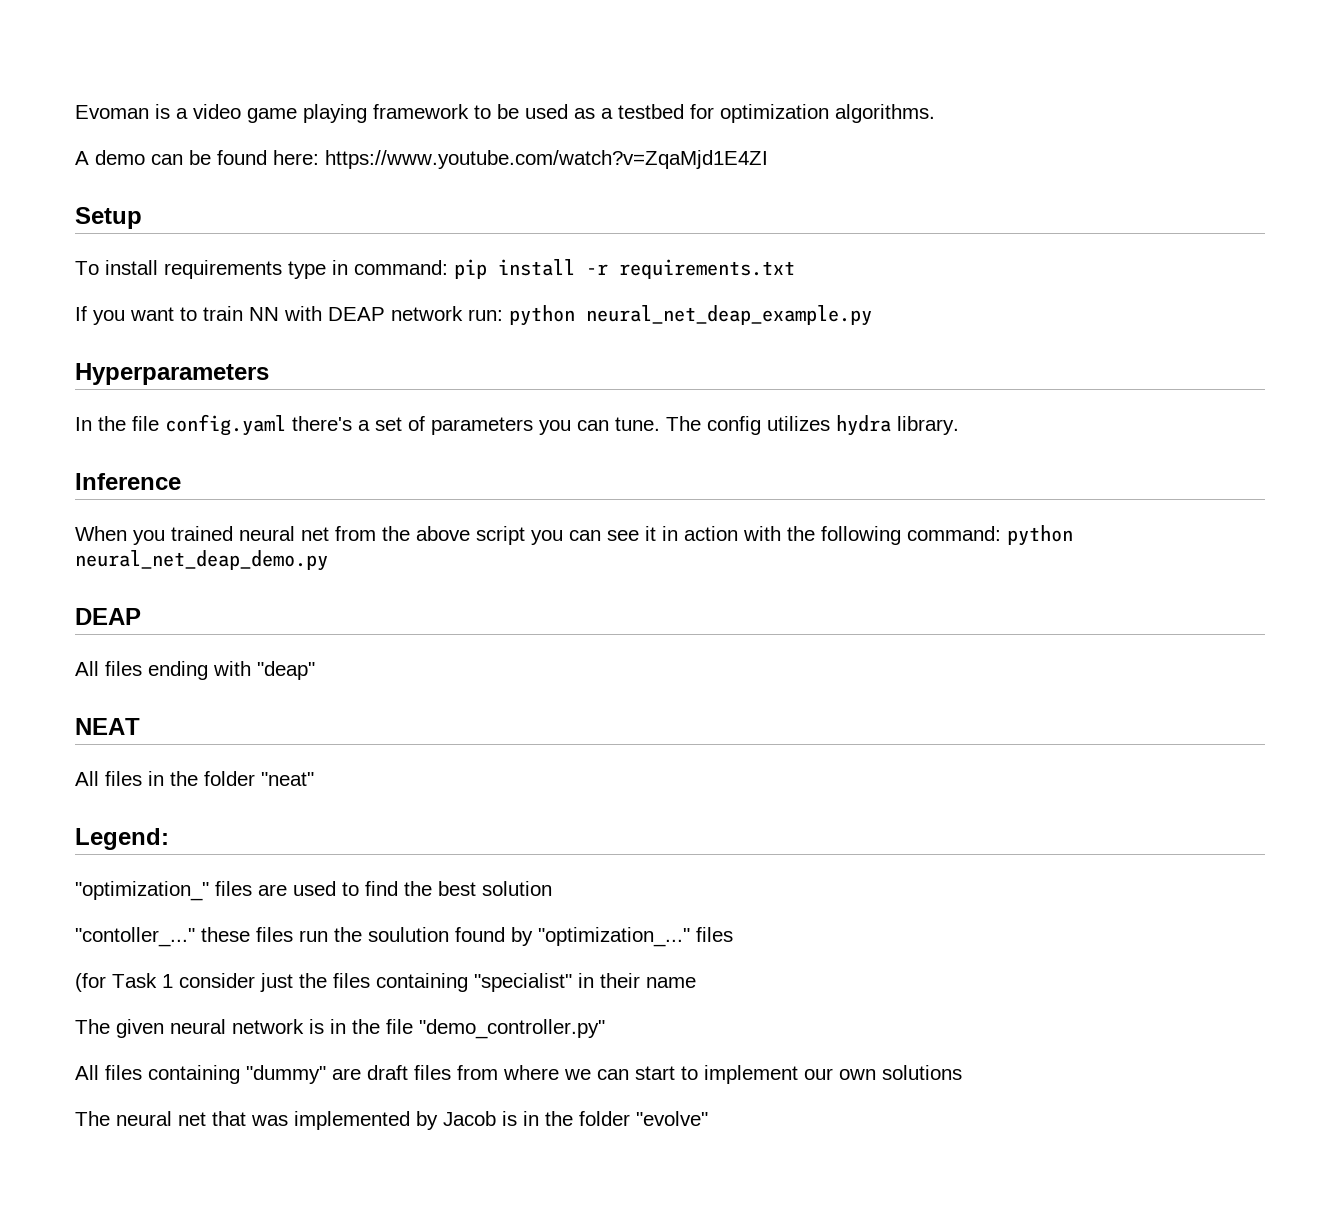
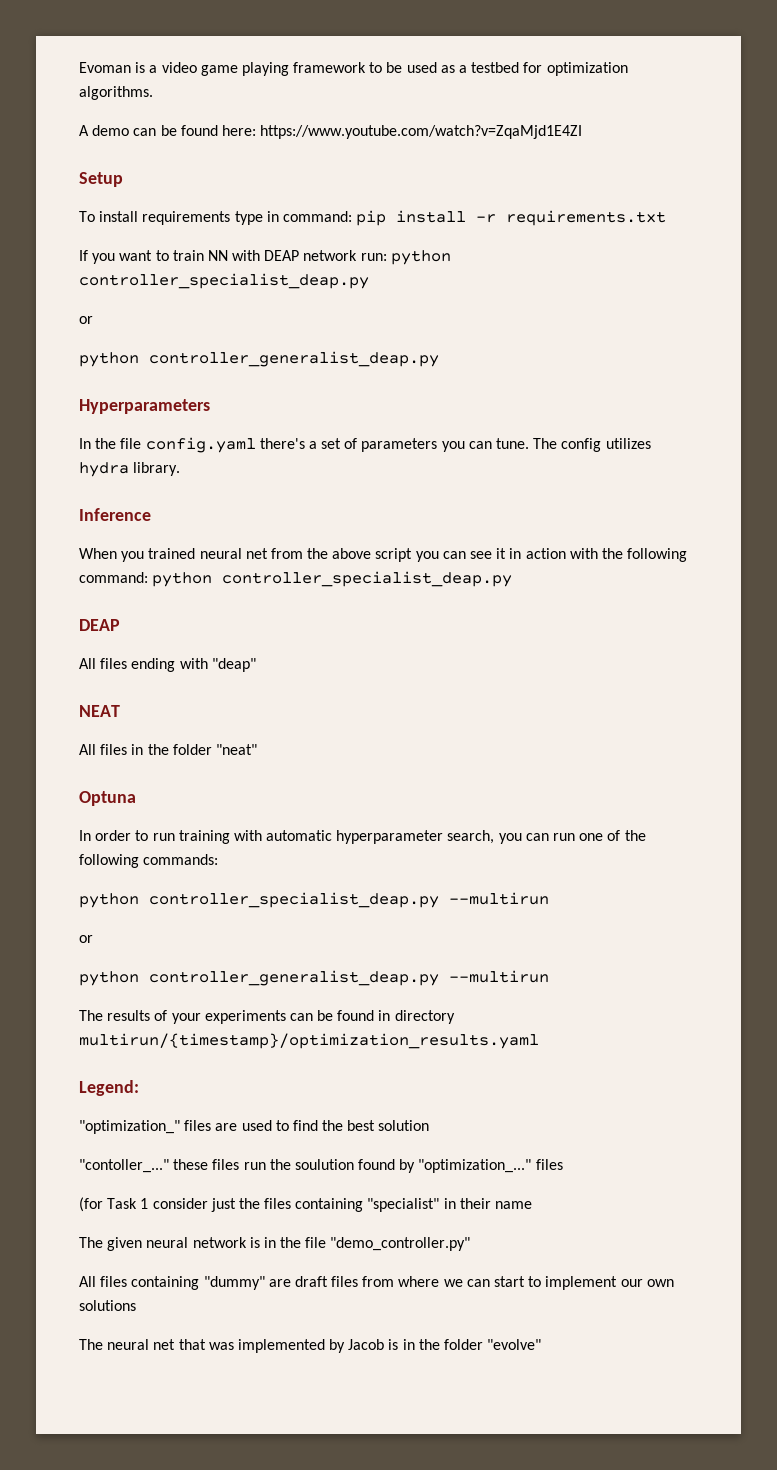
- If you want to train NN with DEAP network run: python neural_net_deap_example.py
+ If you want to train NN with DEAP network run: python controller_specialist_deap.py
+ or
+ python controller_generalist_deap.py
- When you trained neural net from the above script you can see it in action with the following command: python neural_net_deap_demo.py
+ When you trained neural net from the above script you can see it in action with the following command: python controller_specialist_deap.py
+ Optuna
+ In order to run training with automatic hyperparameter search, you can run one of the following commands:
+ python controller_specialist_deap.py --multirun
+ or
+ python controller_generalist_deap.py --multirun
+ The results of your experiments can be found in directory multirun/{timestamp}/optimization_results.yaml

